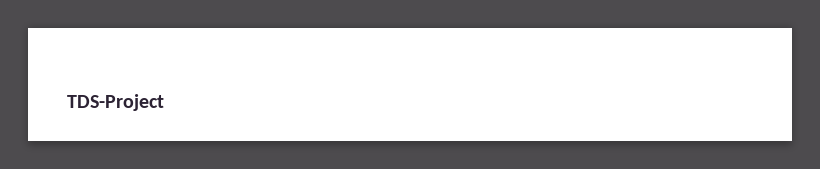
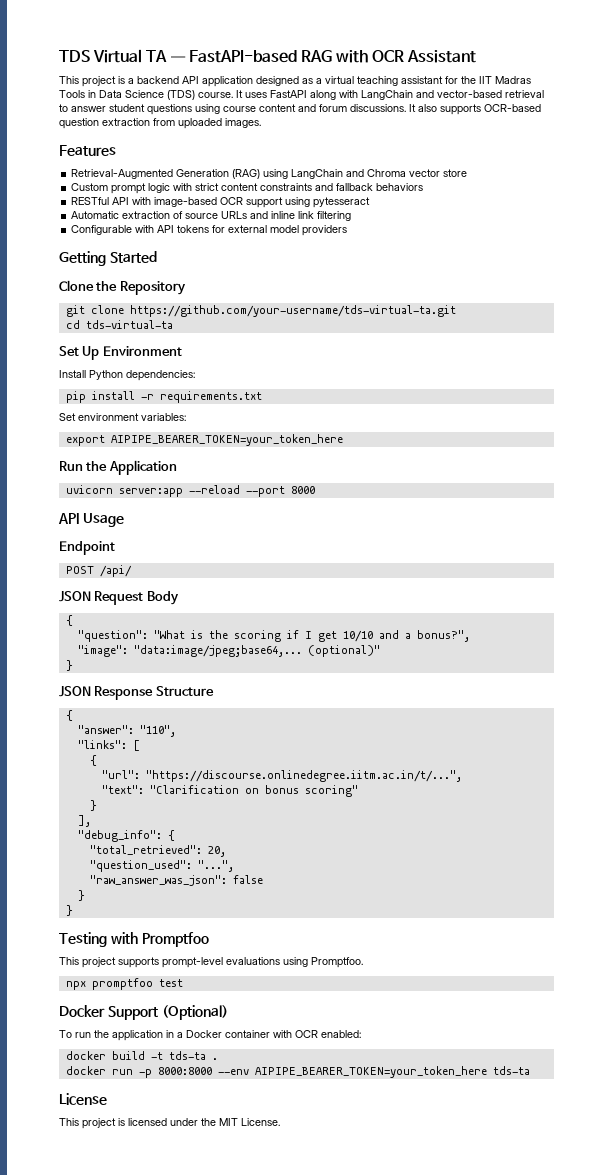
- TDS-Project
+ TDS Virtual TA — FastAPI-based RAG with OCR Assistant
+ This project is a backend API application designed as a virtual teaching assistant for the IIT Madras Tools in Data Science (TDS) course. It uses FastAPI along with LangChain and vector-based retrieval to answer student questions using course content and forum discussions. It also supports OCR-based question extraction from uploaded images.
+ Features
+ Retrieval-Augmented Generation (RAG) using LangChain and Chroma vector store
+ Custom prompt logic with strict content constraints and fallback behaviors
+ RESTful API with image-based OCR support using pytesseract
+ Automatic extraction of source URLs and inline link filtering
+ Configurable with API tokens for external model providers
+ Getting Started
+ Clone the Repository
+ git clone https://github.com/your-username/tds-virtual-ta.git
+ cd tds-virtual-ta
+ Set Up Environment
+ Install Python dependencies:
+ pip install -r requirements.txt
+ Set environment variables:
+ export AIPIPE_BEARER_TOKEN=your_token_here
+ Run the Application
+ uvicorn server:app --reload --port 8000
+ API Usage
+ Endpoint
+ POST /api/
+ JSON Request Body
+ {
+ "question": "What is the scoring if I get 10/10 and a bonus?",
+ "image": "data:image/jpeg;base64,... (optional)"
+ }
+ JSON Response Structure
+ {
+ "answer": "110",
+ "links": [
+ {
+ "url": "https://discourse.onlinedegree.iitm.ac.in/t/...",
+ "text": "Clarification on bonus scoring"
+ }
+ ],
+ "debug_info": {
+ "total_retrieved": 20,
+ "question_used": "...",
+ "raw_answer_was_json": false
+ }
+ }
+ Testing with Promptfoo
+ This project supports prompt-level evaluations using Promptfoo.
+ npx promptfoo test
+ Docker Support (Optional)
+ To run the application in a Docker container with OCR enabled:
+ docker build -t tds-ta .
+ docker run -p 8000:8000 --env AIPIPE_BEARER_TOKEN=your_token_here tds-ta
+ License
+ This project is licensed under the MIT License.

